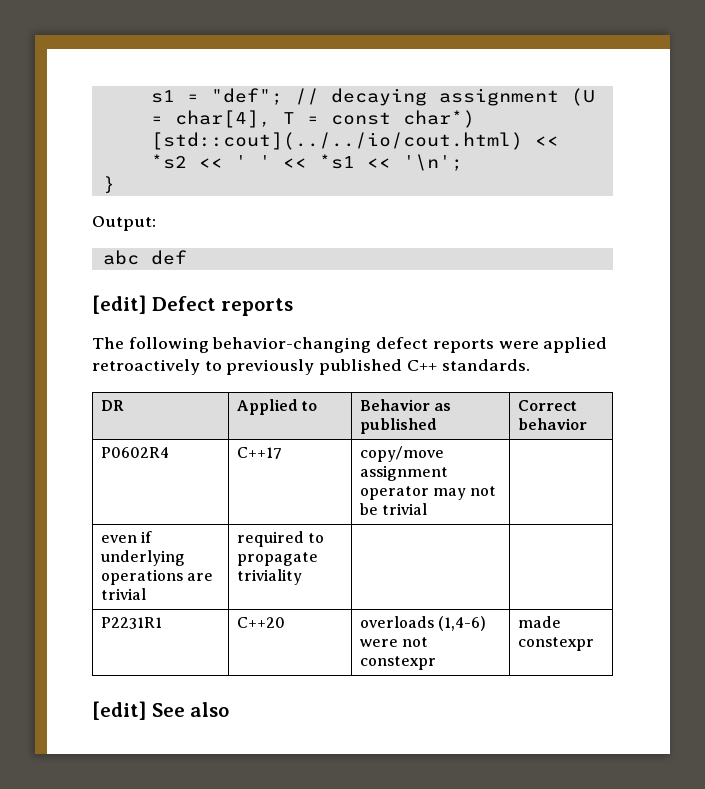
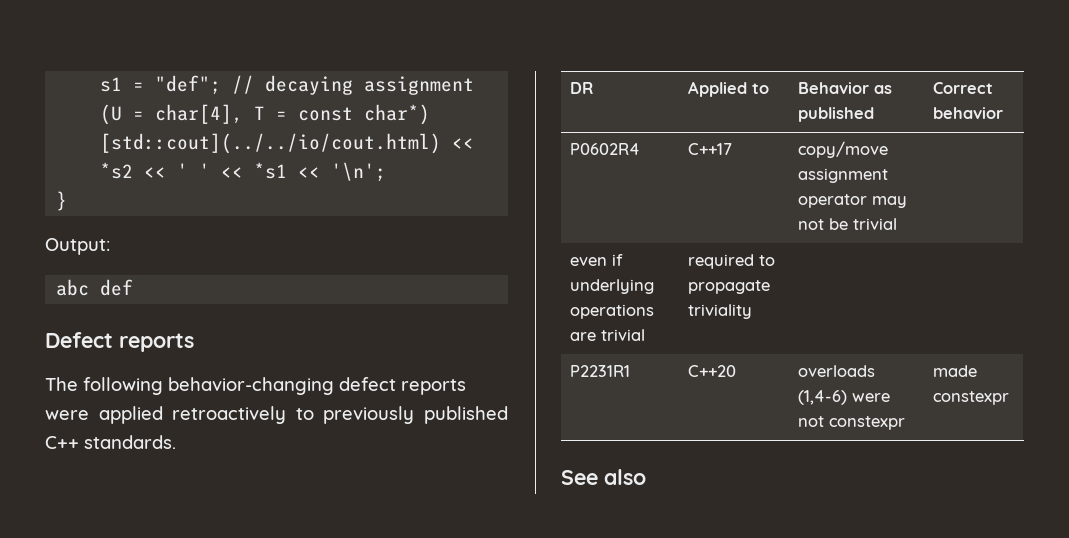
- [edit] Defect reports
+ Defect reports
- [edit] See also
+ See also

